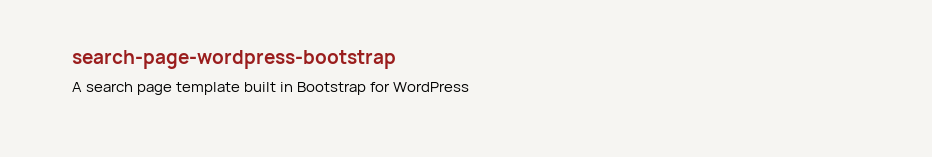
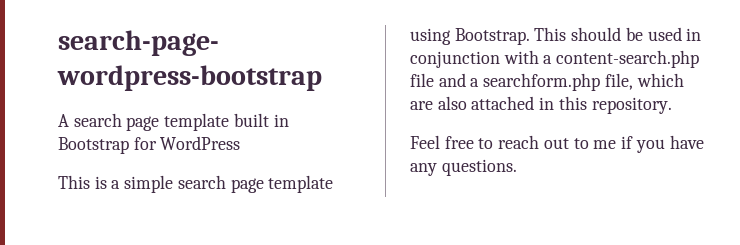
+ This is a simple search page template using Bootstrap. This should be used in conjunction with a content-search.php file and a searchform.php file, which are also attached in this repository.
+ Feel free to reach out to me if you have any questions.

